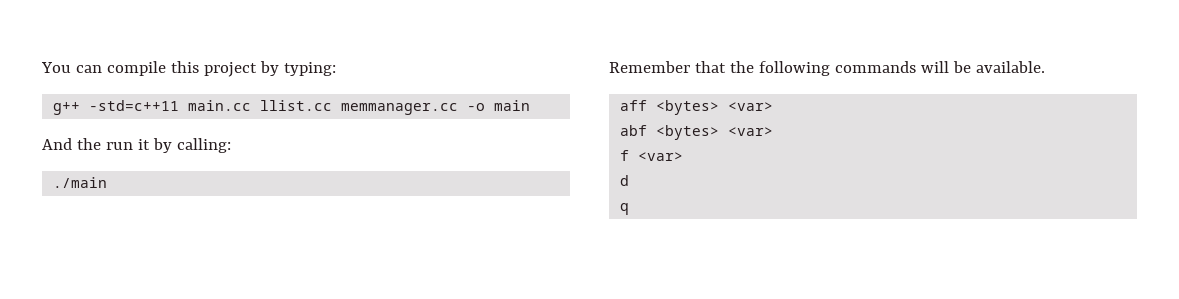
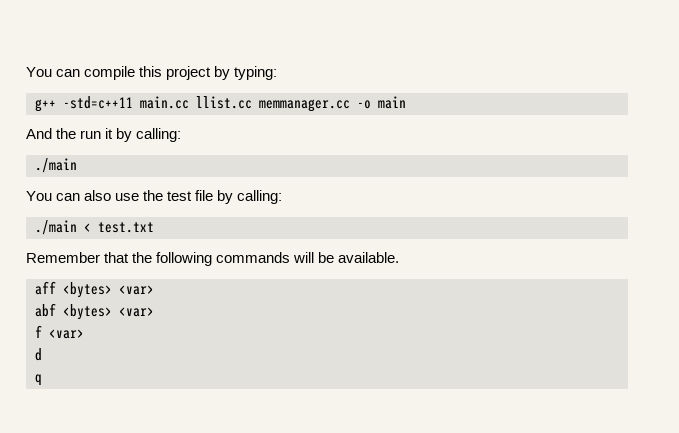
+ You can also use the test file by calling:
+ ./main < test.txt

